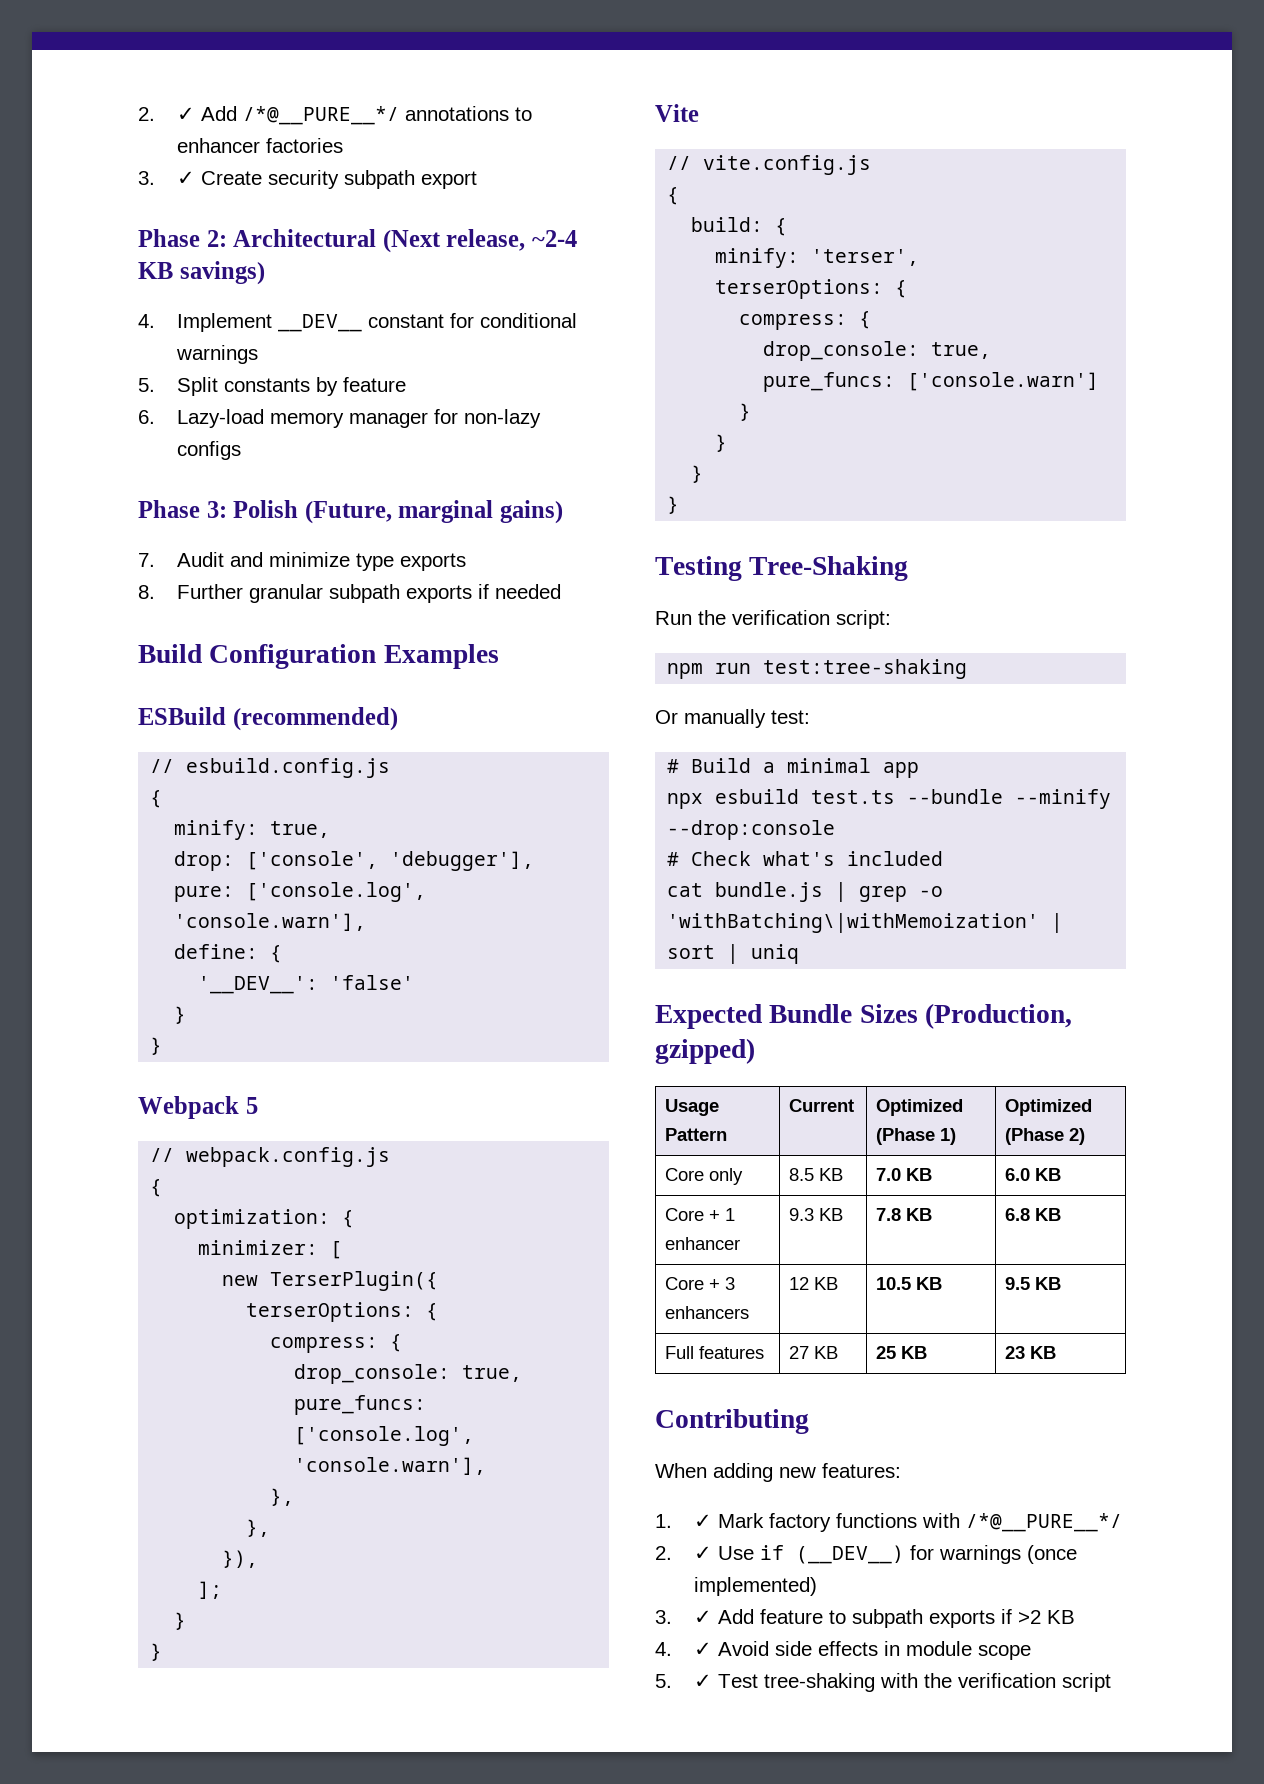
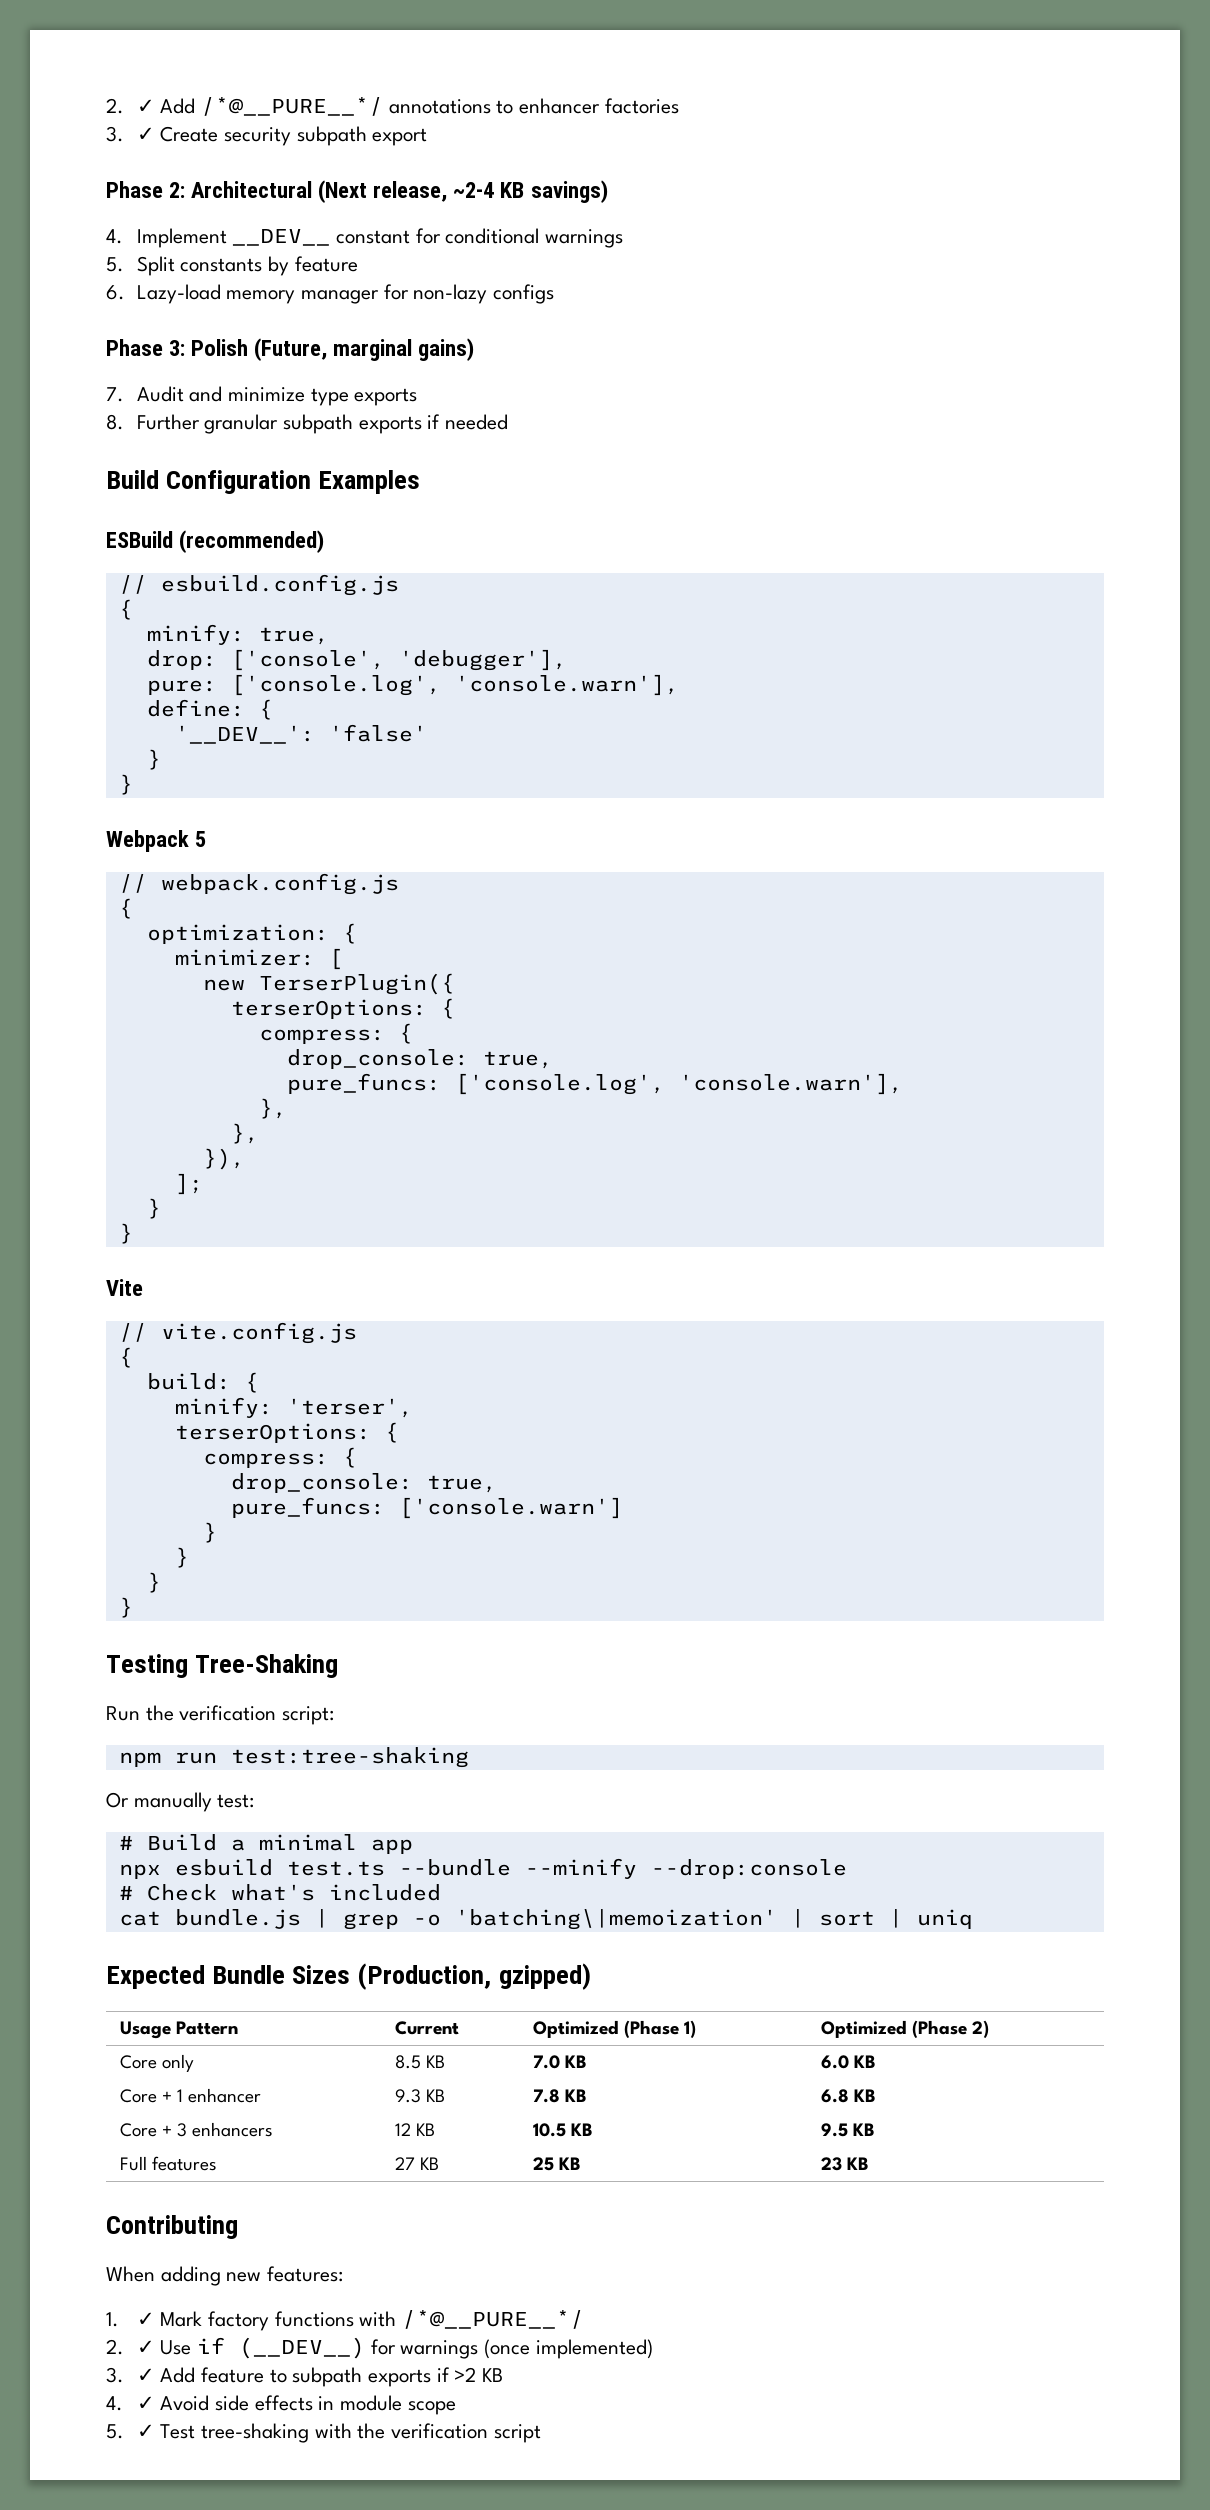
- cat bundle.js | grep -o 'withBatching\|withMemoization' | sort | uniq
+ cat bundle.js | grep -o 'batching\|memoization' | sort | uniq

